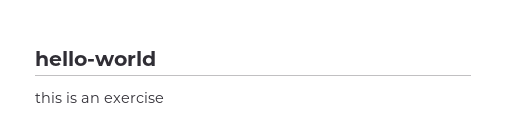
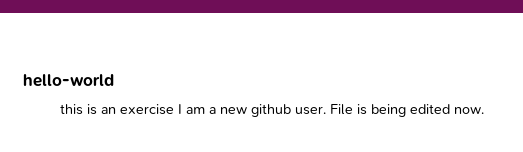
- this is an exercise
+ this is an exercise I am a new github user. File is being edited now.

